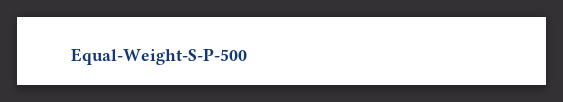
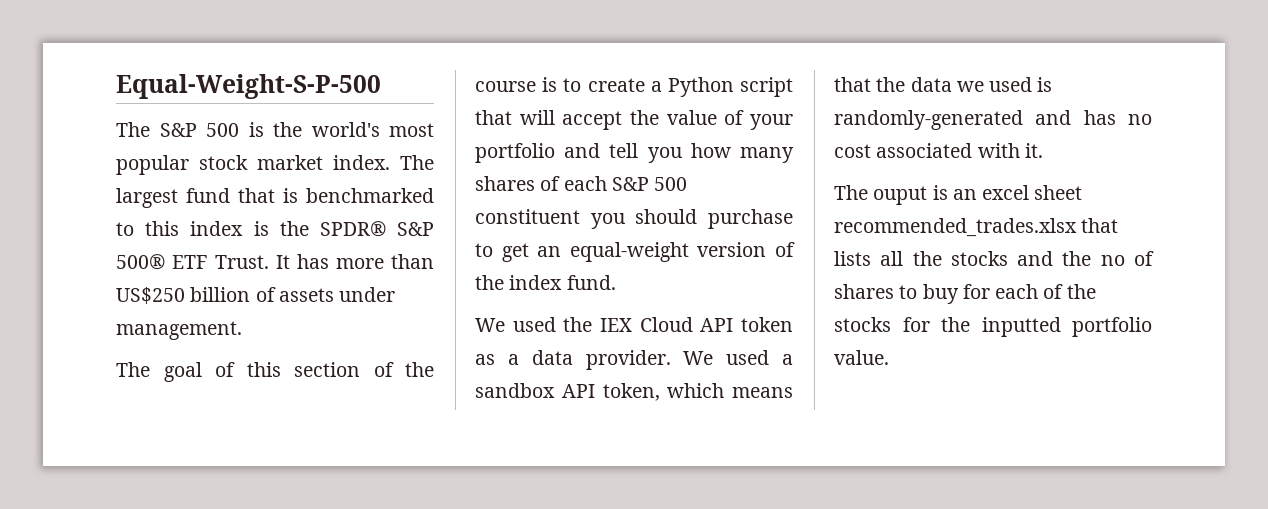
+ The S&P 500 is the world's most popular stock market index. The largest fund that is benchmarked to this index is the SPDR® S&P 500® ETF Trust. It has more than US$250 billion of assets under management.
+ The goal of this section of the course is to create a Python script that will accept the value of your portfolio and tell you how many shares of each S&P 500 constituent you should purchase to get an equal-weight version of the index fund.
+ We used the IEX Cloud API token as a data provider. We used a sandbox API token, which means that the data we used is randomly-generated and has no cost associated with it.
+ The ouput is an excel sheet recommended_trades.xlsx that lists all the stocks and the no of shares to buy for each of the stocks for the inputted portfolio value.

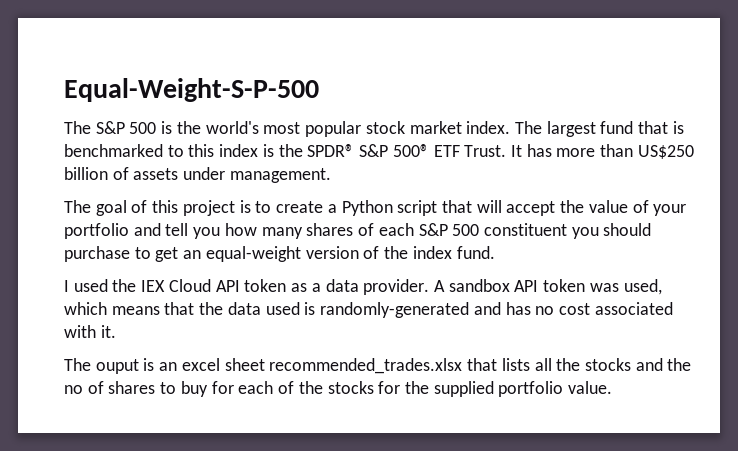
- The goal of this section of the course is to create a Python script that will accept the value of your portfolio and tell you how many shares of each S&P 500 constituent you should purchase to get an equal-weight version of the index fund.
+ The goal of this project is to create a Python script that will accept the value of your portfolio and tell you how many shares of each S&P 500 constituent you should purchase to get an equal-weight version of the index fund.
- We used the IEX Cloud API token as a data provider.
+ I used the IEX Cloud API token as a data provider.
- We used a sandbox API token, which means that the data we used is randomly-generated and has no cost associated with it.
+ A sandbox API token was used, which means that the data used is randomly-generated and has no cost associated with it.
- The ouput is an excel sheet recommended_trades.xlsx that lists all the stocks and the no of shares to buy for each of the stocks for the inputted portfolio value.
+ The ouput is an excel sheet recommended_trades.xlsx that lists all the stocks and the no of shares to buy for each of the stocks for the supplied portfolio value.

